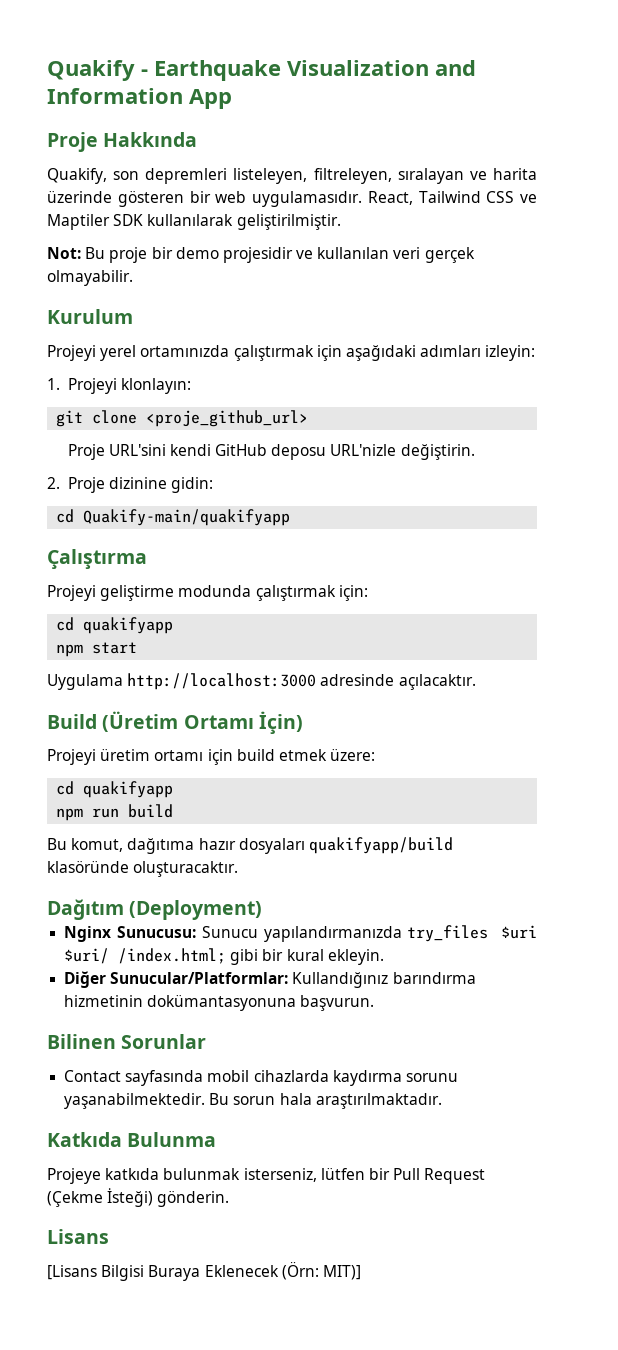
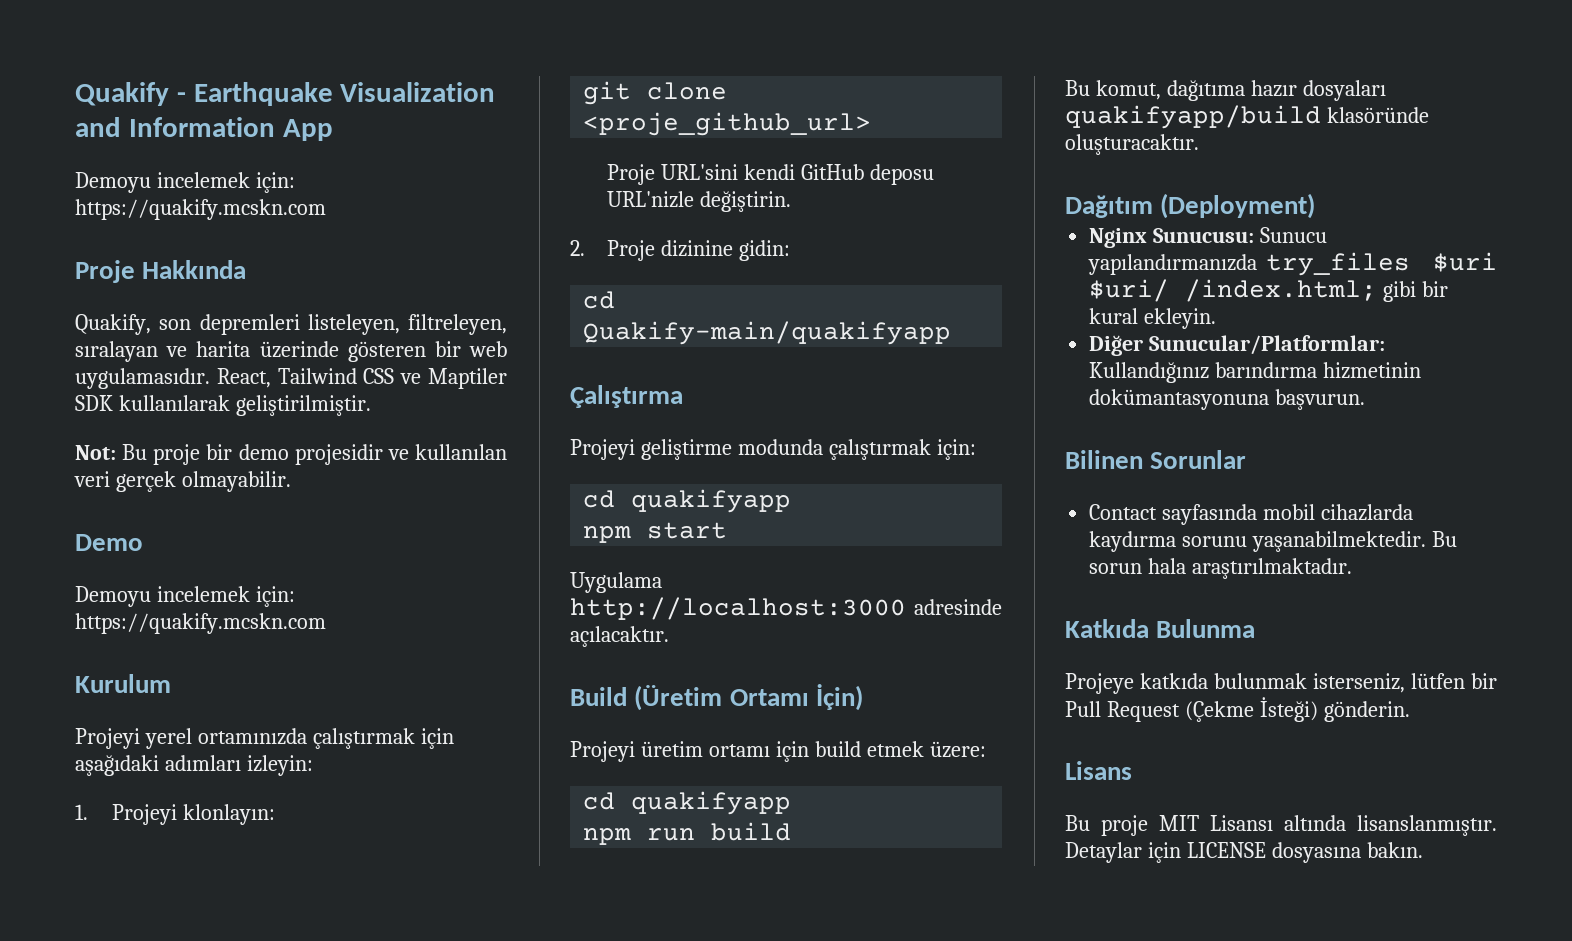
  Quakify - Earthquake Visualization and Information App
+ Demoyu incelemek için: https://quakify.mcskn.com
+ Demo
+ Demoyu incelemek için: https://quakify.mcskn.com
- [Lisans Bilgisi Buraya Eklenecek (Örn: MIT)]
+ Bu proje MIT Lisansı altında lisanslanmıştır. Detaylar için LICENSE dosyasına bakın.

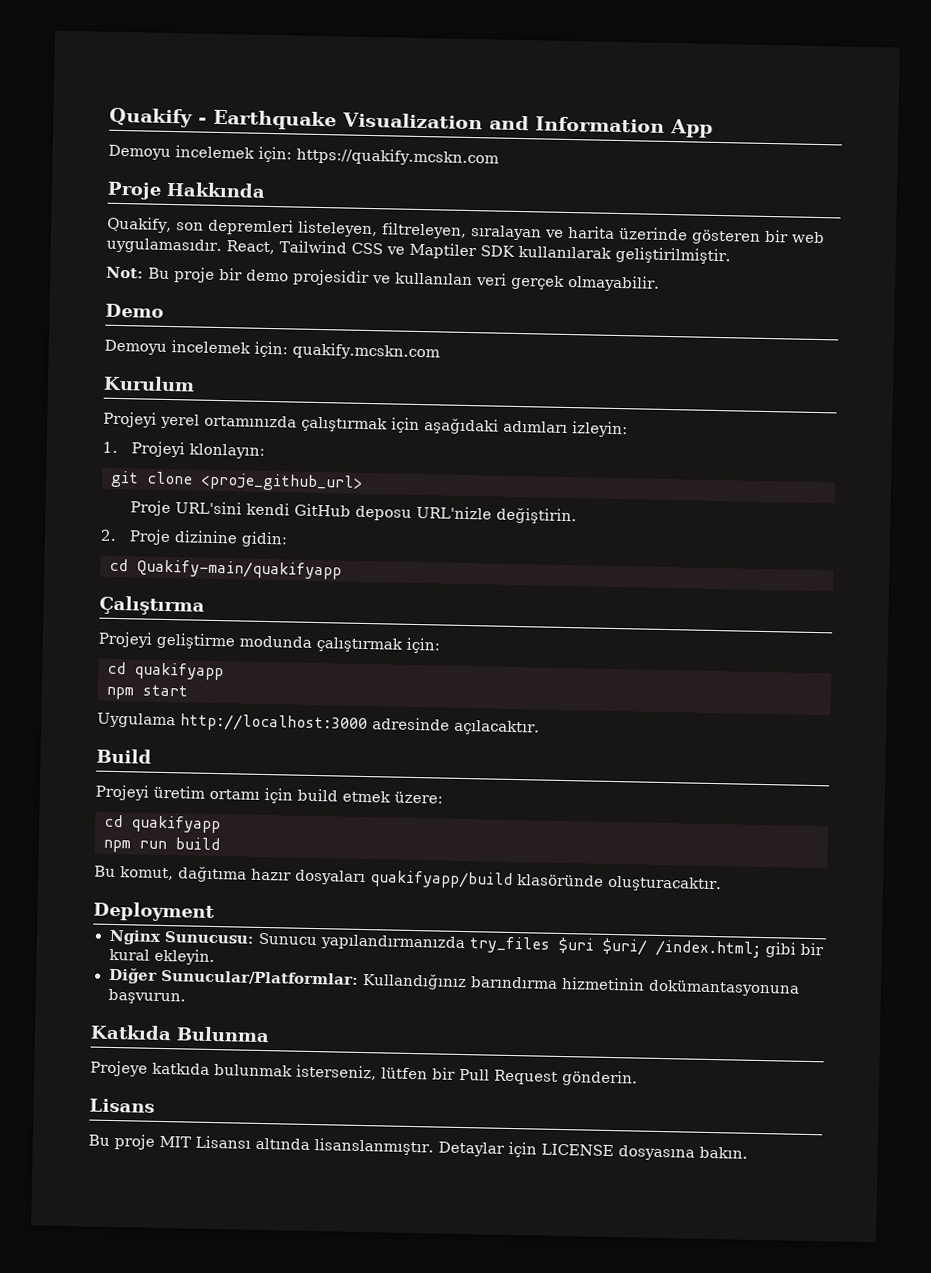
  Demo
- Demoyu incelemek için: https://quakify.mcskn.com
+ Demoyu incelemek için: quakify.mcskn.com
- Build (Üretim Ortamı İçin)
+ Build
- Dağıtım (Deployment)
+ Deployment
- Bilinen Sorunlar
- Contact sayfasında mobil cihazlarda kaydırma sorunu yaşanabilmektedir. Bu sorun hala araştırılmaktadır.
- Projeye katkıda bulunmak isterseniz, lütfen bir Pull Request (Çekme İsteği) gönderin.
+ Projeye katkıda bulunmak isterseniz, lütfen bir Pull Request gönderin.

